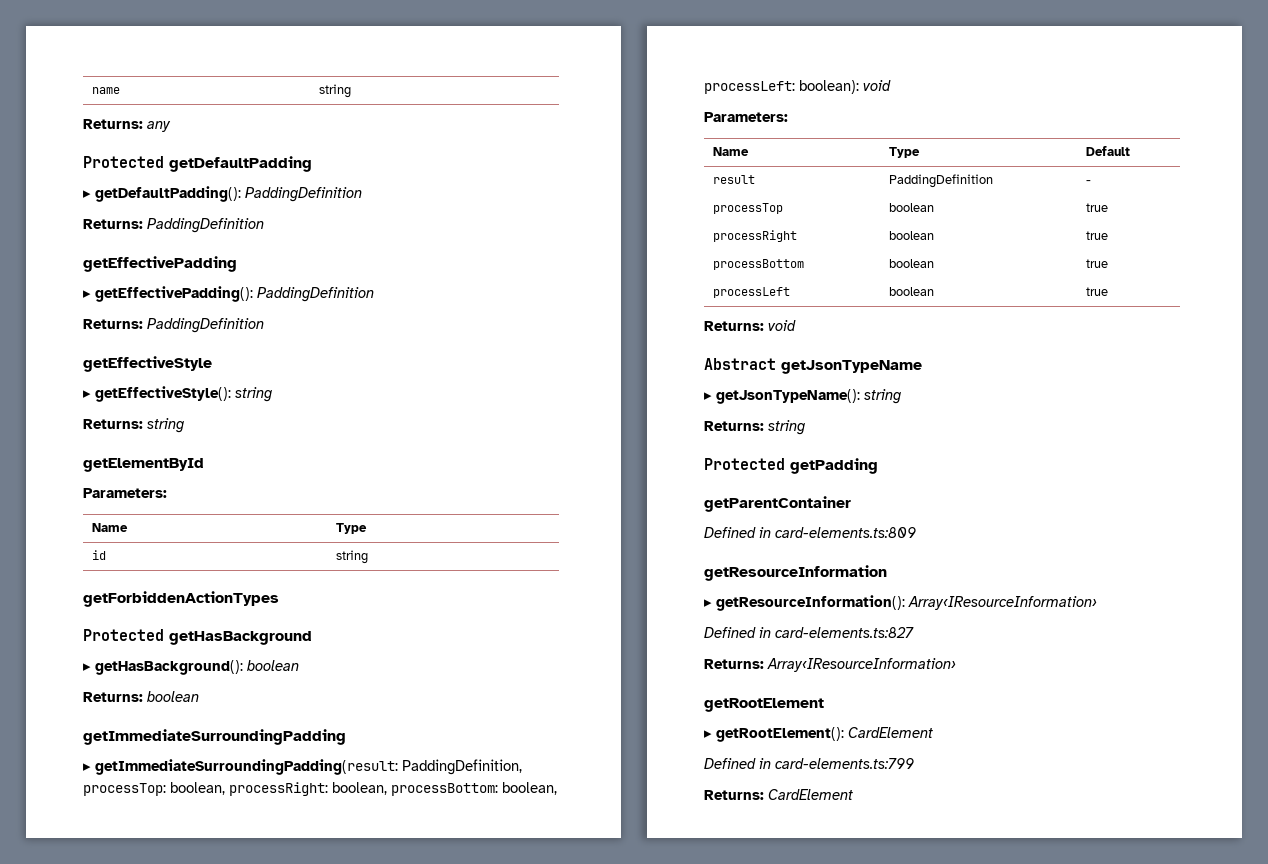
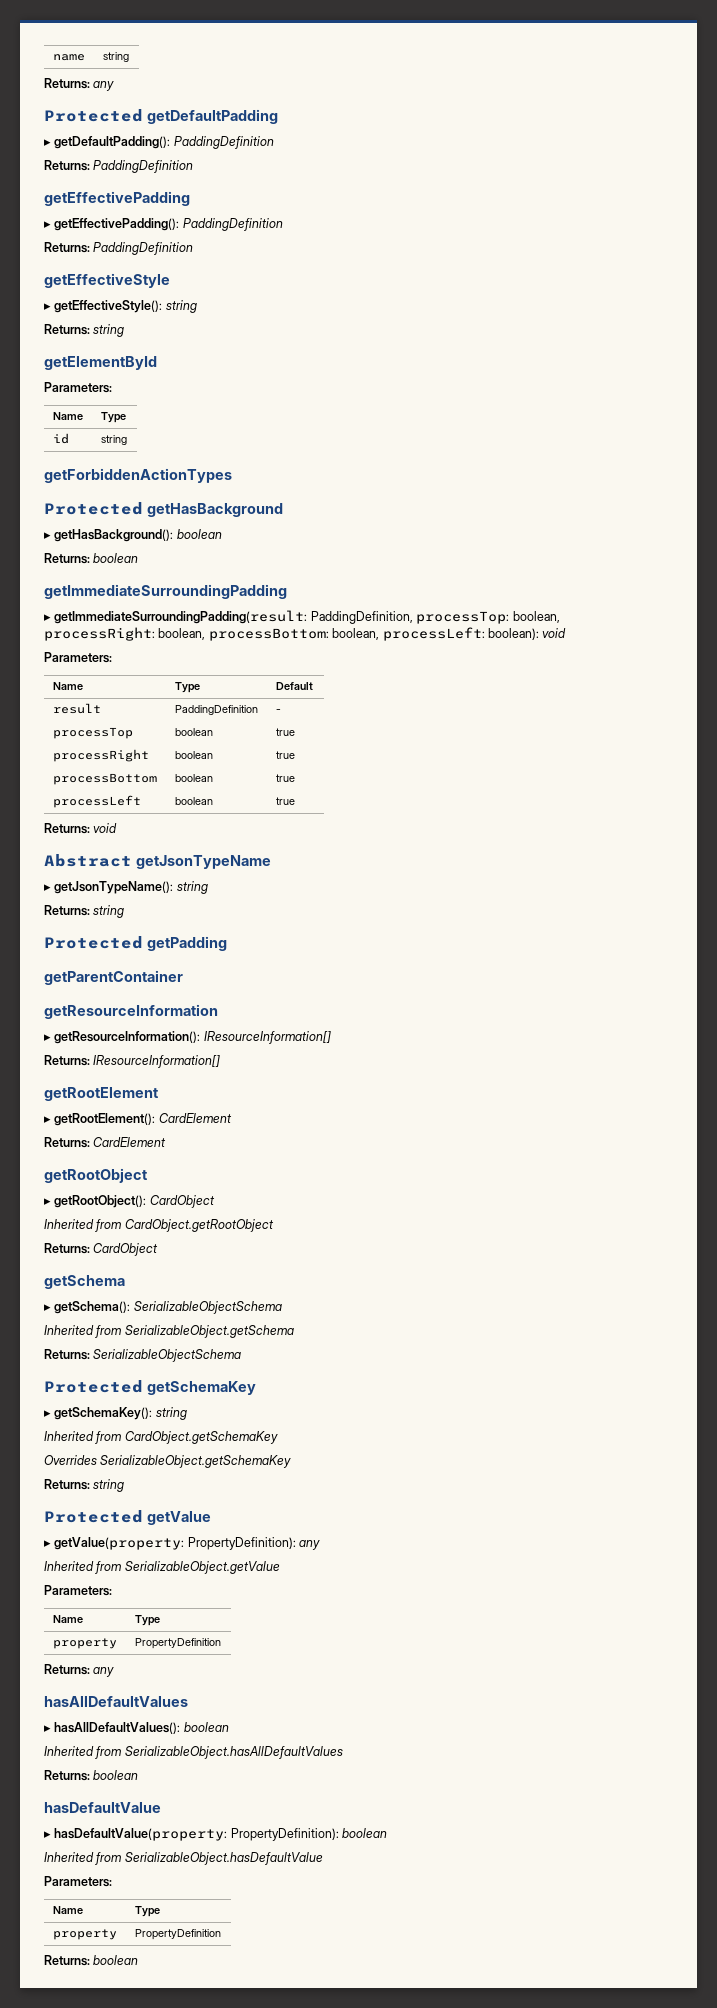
- Defined in card-elements.ts:809
- ▸ getResourceInformation(): Array‹IResourceInformation›
- Defined in card-elements.ts:827
- Returns: Array‹IResourceInformation›
+ ▸ getResourceInformation(): IResourceInformation[]
+ Returns: IResourceInformation[]
- Defined in card-elements.ts:799
  Returns: CardElement
+ getRootObject
+ ▸ getRootObject(): CardObject
+ Inherited from CardObject.getRootObject
+ Returns: CardObject
+ getSchema
+ ▸ getSchema(): SerializableObjectSchema
+ Inherited from SerializableObject.getSchema
+ Returns: SerializableObjectSchema
+ Protected getSchemaKey
+ ▸ getSchemaKey(): string
+ Inherited from CardObject.getSchemaKey
+ Overrides SerializableObject.getSchemaKey
+ Returns: string
+ Protected getValue
+ ▸ getValue(property: PropertyDefinition): any
+ Inherited from SerializableObject.getValue
+ Parameters:
+ Name | Type
+ property | PropertyDefinition
+ Returns: any
+ hasAllDefaultValues
+ ▸ hasAllDefaultValues(): boolean
+ Inherited from SerializableObject.hasAllDefaultValues
+ Returns: boolean
+ hasDefaultValue
+ ▸ hasDefaultValue(property: PropertyDefinition): boolean
+ Inherited from SerializableObject.hasDefaultValue
+ Parameters:
+ Name | Type
+ property | PropertyDefinition
+ Returns: boolean

